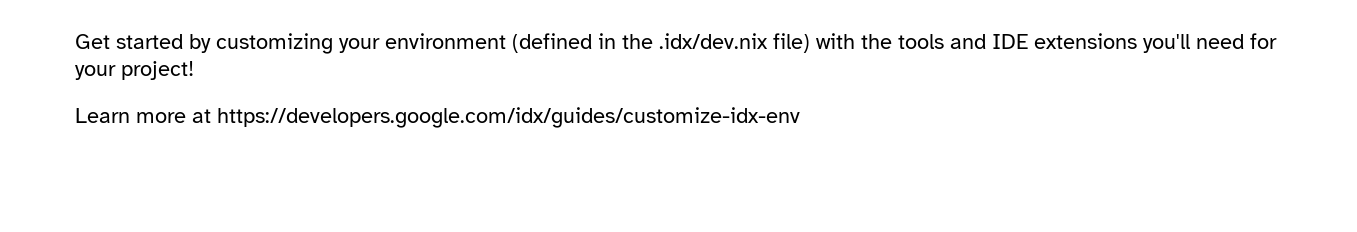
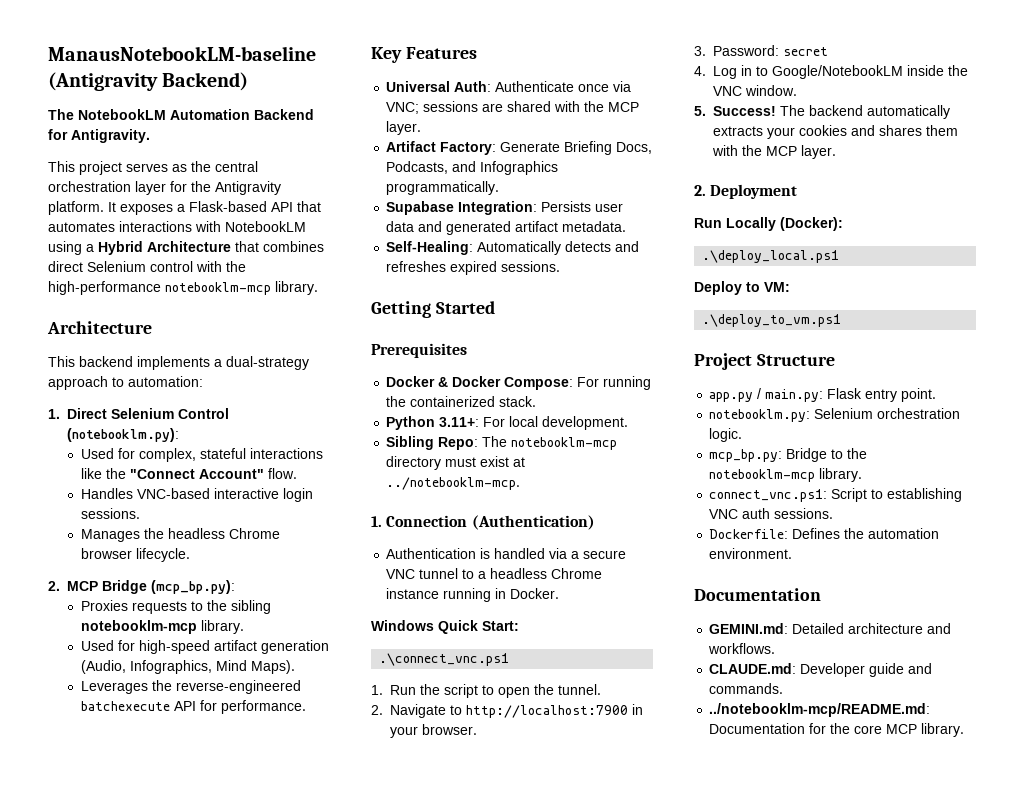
- Get started by customizing your environment (defined in the .idx/dev.nix file) with the tools and IDE extensions you'll need for your project!
- Learn more at https://developers.google.com/idx/guides/customize-idx-env
+ ManausNotebookLM-baseline (Antigravity Backend)
+ The NotebookLM Automation Backend for Antigravity.
+ This project serves as the central orchestration layer for the Antigravity platform. It exposes a Flask-based API that automates interactions with NotebookLM using a Hybrid Architecture that combines direct Selenium control with the high-performance notebooklm-mcp library.
+ Architecture
+ This backend implements a dual-strategy approach to automation:
+ 1. Direct Selenium Control (notebooklm.py):
+ Used for complex, stateful interactions like the "Connect Account" flow.
+ Handles VNC-based interactive login sessions.
+ Manages the headless Chrome browser lifecycle.
+ 2. MCP Bridge (mcp_bp.py):
+ Proxies requests to the sibling notebooklm-mcp library.
+ Used for high-speed artifact generation (Audio, Infographics, Mind Maps).
+ Leverages the reverse-engineered batchexecute API for performance.
+ Key Features
+ Universal Auth: Authenticate once via VNC; sessions are shared with the MCP layer.
+ Artifact Factory: Generate Briefing Docs, Podcasts, and Infographics programmatically.
+ Supabase Integration: Persists user data and generated artifact metadata.
+ Self-Healing: Automatically detects and refreshes expired sessions.
+ Getting Started
+ Prerequisites
+ Docker & Docker Compose: For running the containerized stack.
+ Python 3.11+: For local development.
+ Sibling Repo: The notebooklm-mcp directory must exist at ../notebooklm-mcp.
+ 1. Connection (Authentication)
+ Authentication is handled via a secure VNC tunnel to a headless Chrome instance running in Docker.
+ Windows Quick Start:
+ .\connect_vnc.ps1
+ 1. Run the script to open the tunnel.
+ 2. Navigate to http://localhost:7900 in your browser.
+ 3. Password: secret
+ 4. Log in to Google/NotebookLM inside the VNC window.
+ 5. Success! The backend automatically extracts your cookies and shares them with the MCP layer.
+ 2. Deployment
+ Run Locally (Docker):
+ .\deploy_local.ps1
+ Deploy to VM:
+ .\deploy_to_vm.ps1
+ Project Structure
+ app.py / main.py: Flask entry point.
+ notebooklm.py: Selenium orchestration logic.
+ mcp_bp.py: Bridge to the notebooklm-mcp library.
+ connect_vnc.ps1: Script to establishing VNC auth sessions.
+ Dockerfile: Defines the automation environment.
+ Documentation
+ GEMINI.md: Detailed architecture and workflows.
+ CLAUDE.md: Developer guide and commands.
+ ../notebooklm-mcp/README.md: Documentation for the core MCP library.

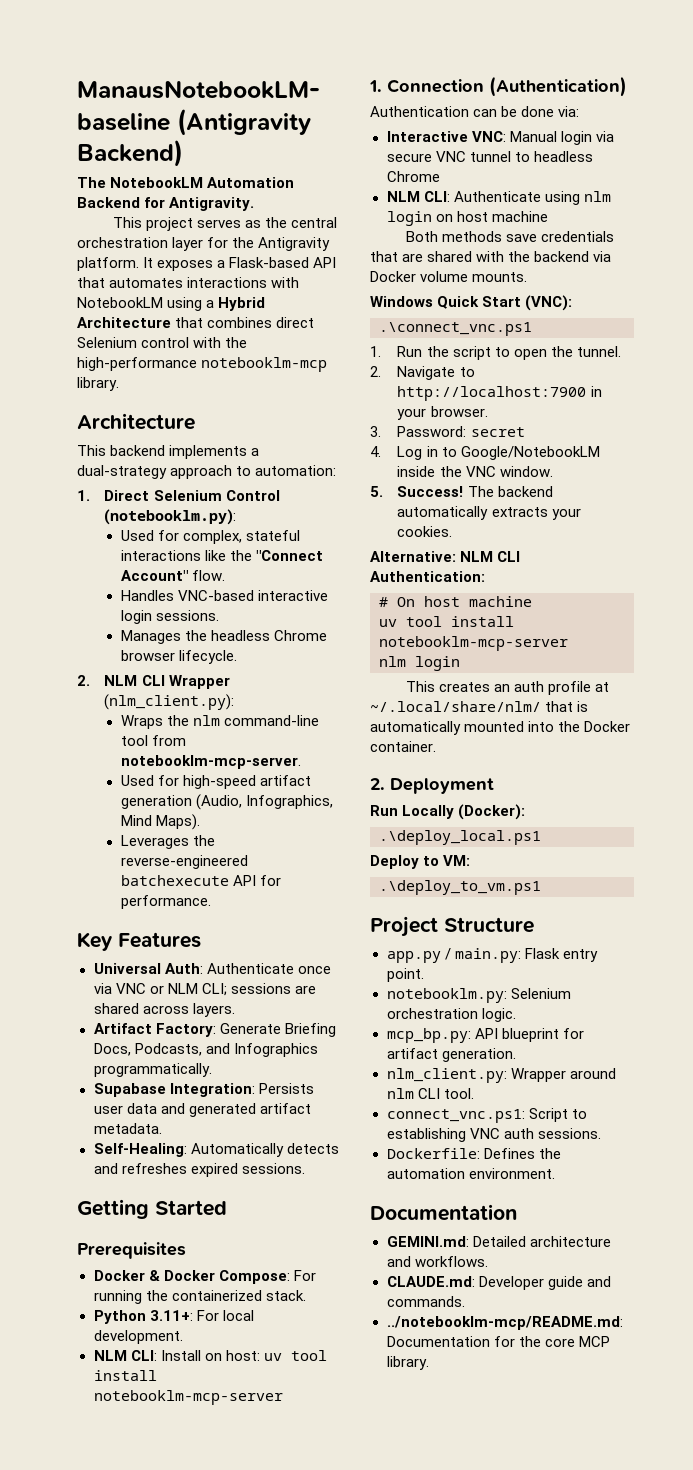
- 2. MCP Bridge (mcp_bp.py):
- Proxies requests to the sibling notebooklm-mcp library.
+ 2. NLM CLI Wrapper (nlm_client.py):
+ Wraps the nlm command-line tool from notebooklm-mcp-server.
- Universal Auth: Authenticate once via VNC; sessions are shared with the MCP layer.
+ Universal Auth: Authenticate once via VNC or NLM CLI; sessions are shared across layers.
- Sibling Repo: The notebooklm-mcp directory must exist at ../notebooklm-mcp.
+ NLM CLI: Install on host: uv tool install notebooklm-mcp-server
  1. Connection (Authentication)
- Authentication is handled via a secure VNC tunnel to a headless Chrome instance running in Docker.
+ Authentication can be done via:
+ Interactive VNC: Manual login via secure VNC tunnel to headless Chrome
+ NLM CLI: Authenticate using nlm login on host machine
+ Both methods save credentials that are shared with the backend via Docker volume mounts.
- Windows Quick Start:
+ Windows Quick Start (VNC):
- The backend automatically extracts your cookies and shares them with the MCP layer.
+ The backend automatically extracts your cookies.
+ Alternative: NLM CLI Authentication:
+ # On host machine
+ uv tool install notebooklm-mcp-server
+ nlm login
+ This creates an auth profile at ~/.local/share/nlm/ that is automatically mounted into the Docker container.
- mcp_bp.py: Bridge to the notebooklm-mcp library.
+ mcp_bp.py: API blueprint for artifact generation.
+ nlm_client.py: Wrapper around nlm CLI tool.

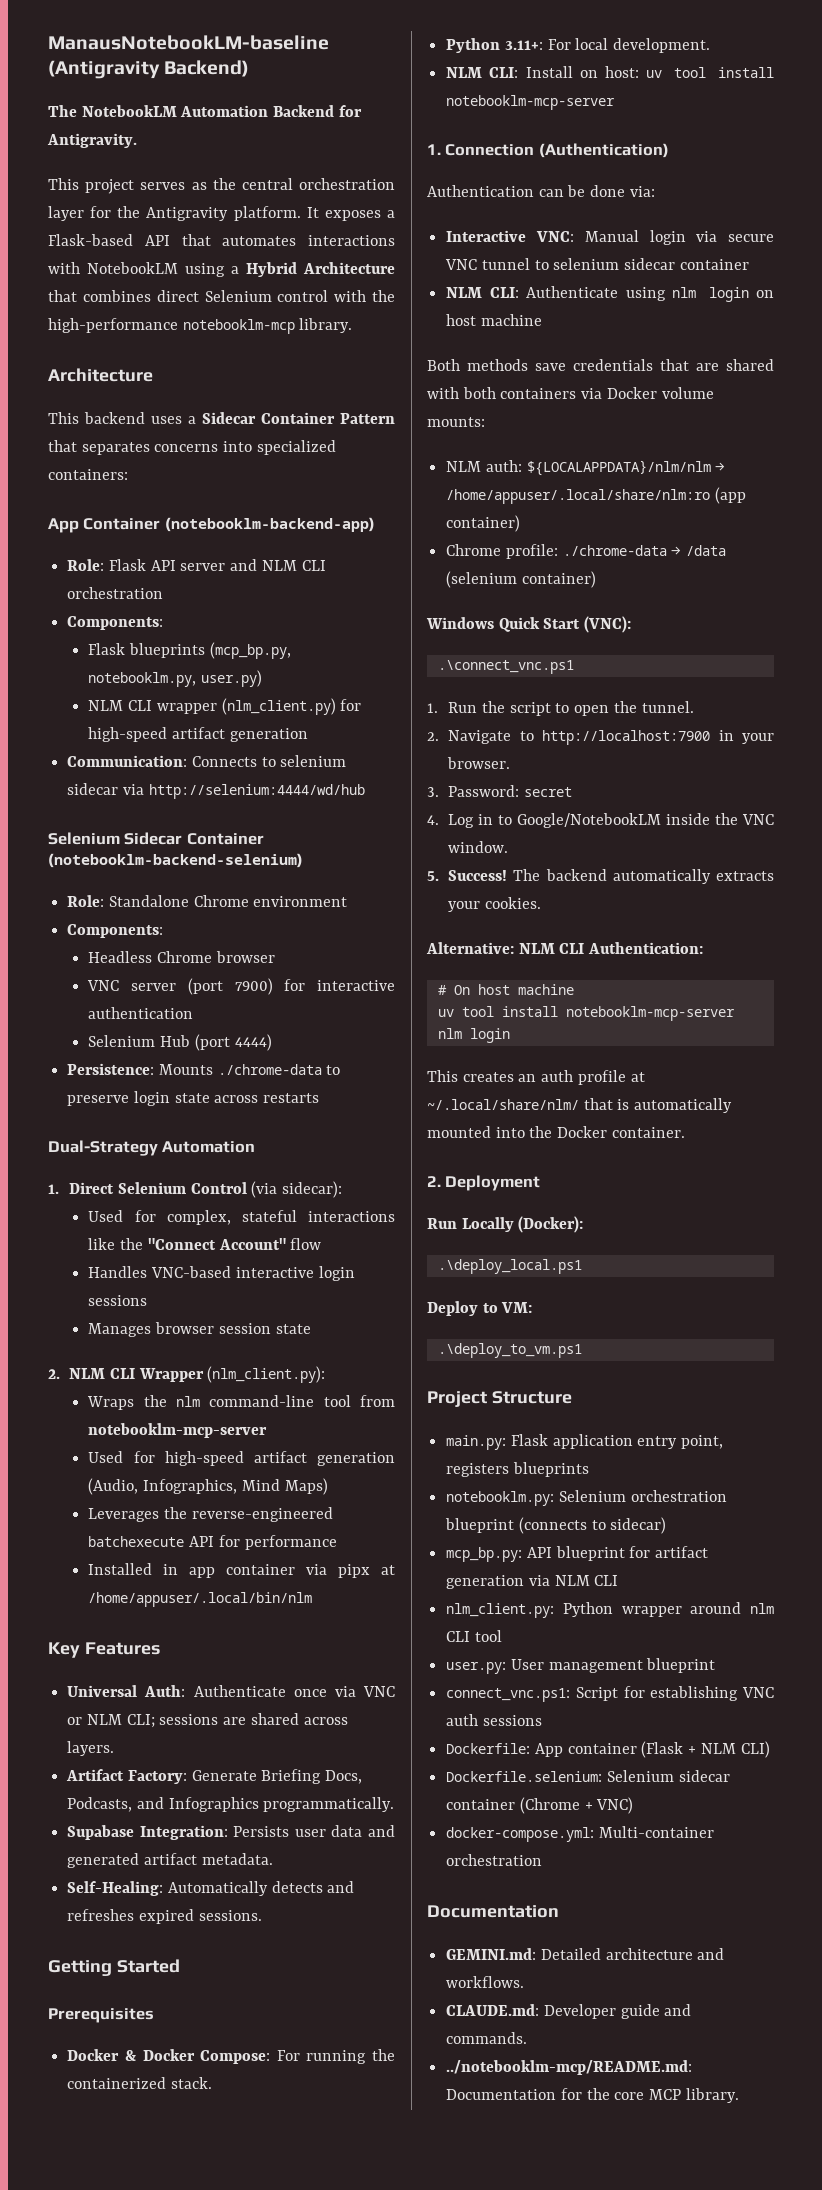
- This backend implements a dual-strategy approach to automation:
+ This backend uses a Sidecar Container Pattern that separates concerns into specialized containers:
+ App Container (notebooklm-backend-app)
+ Role: Flask API server and NLM CLI orchestration
+ Components:
+ Flask blueprints (mcp_bp.py, notebooklm.py, user.py)
+ NLM CLI wrapper (nlm_client.py) for high-speed artifact generation
+ Communication: Connects to selenium sidecar via http://selenium:4444/wd/hub
+ Selenium Sidecar Container (notebooklm-backend-selenium)
+ Role: Standalone Chrome environment
+ Components:
+ Headless Chrome browser
+ VNC server (port 7900) for interactive authentication
+ Selenium Hub (port 4444)
+ Persistence: Mounts ./chrome-data to preserve login state across restarts
+ Dual-Strategy Automation
- 1. Direct Selenium Control (notebooklm.py):
+ 1. Direct Selenium Control (via sidecar):
- Used for complex, stateful interactions like the "Connect Account" flow.
+ Used for complex, stateful interactions like the "Connect Account" flow
- Handles VNC-based interactive login sessions.
+ Handles VNC-based interactive login sessions
- Manages the headless Chrome browser lifecycle.
+ Manages browser session state
- Wraps the nlm command-line tool from notebooklm-mcp-server.
+ Wraps the nlm command-line tool from notebooklm-mcp-server
- Used for high-speed artifact generation (Audio, Infographics, Mind Maps).
+ Used for high-speed artifact generation (Audio, Infographics, Mind Maps)
- Leverages the reverse-engineered batchexecute API for performance.
+ Leverages the reverse-engineered batchexecute API for performance
+ Installed in app container via pipx at /home/appuser/.local/bin/nlm
- Interactive VNC: Manual login via secure VNC tunnel to headless Chrome
+ Interactive VNC: Manual login via secure VNC tunnel to selenium sidecar container
- Both methods save credentials that are shared with the backend via Docker volume mounts.
+ Both methods save credentials that are shared with both containers via Docker volume mounts:
+ NLM auth: ${LOCALAPPDATA}/nlm/nlm → /home/appuser/.local/share/nlm:ro (app container)
+ Chrome profile: ./chrome-data → /data (selenium container)
- app.py / main.py: Flask entry point.
+ main.py: Flask application entry point, registers blueprints
- notebooklm.py: Selenium orchestration logic.
+ notebooklm.py: Selenium orchestration blueprint (connects to sidecar)
- mcp_bp.py: API blueprint for artifact generation.
+ mcp_bp.py: API blueprint for artifact generation via NLM CLI
- nlm_client.py: Wrapper around nlm CLI tool.
+ nlm_client.py: Python wrapper around nlm CLI tool
+ user.py: User management blueprint
- connect_vnc.ps1: Script to establishing VNC auth sessions.
+ connect_vnc.ps1: Script for establishing VNC auth sessions
- Dockerfile: Defines the automation environment.
+ Dockerfile: App container (Flask + NLM CLI)
+ Dockerfile.selenium: Selenium sidecar container (Chrome + VNC)
+ docker-compose.yml: Multi-container orchestration

